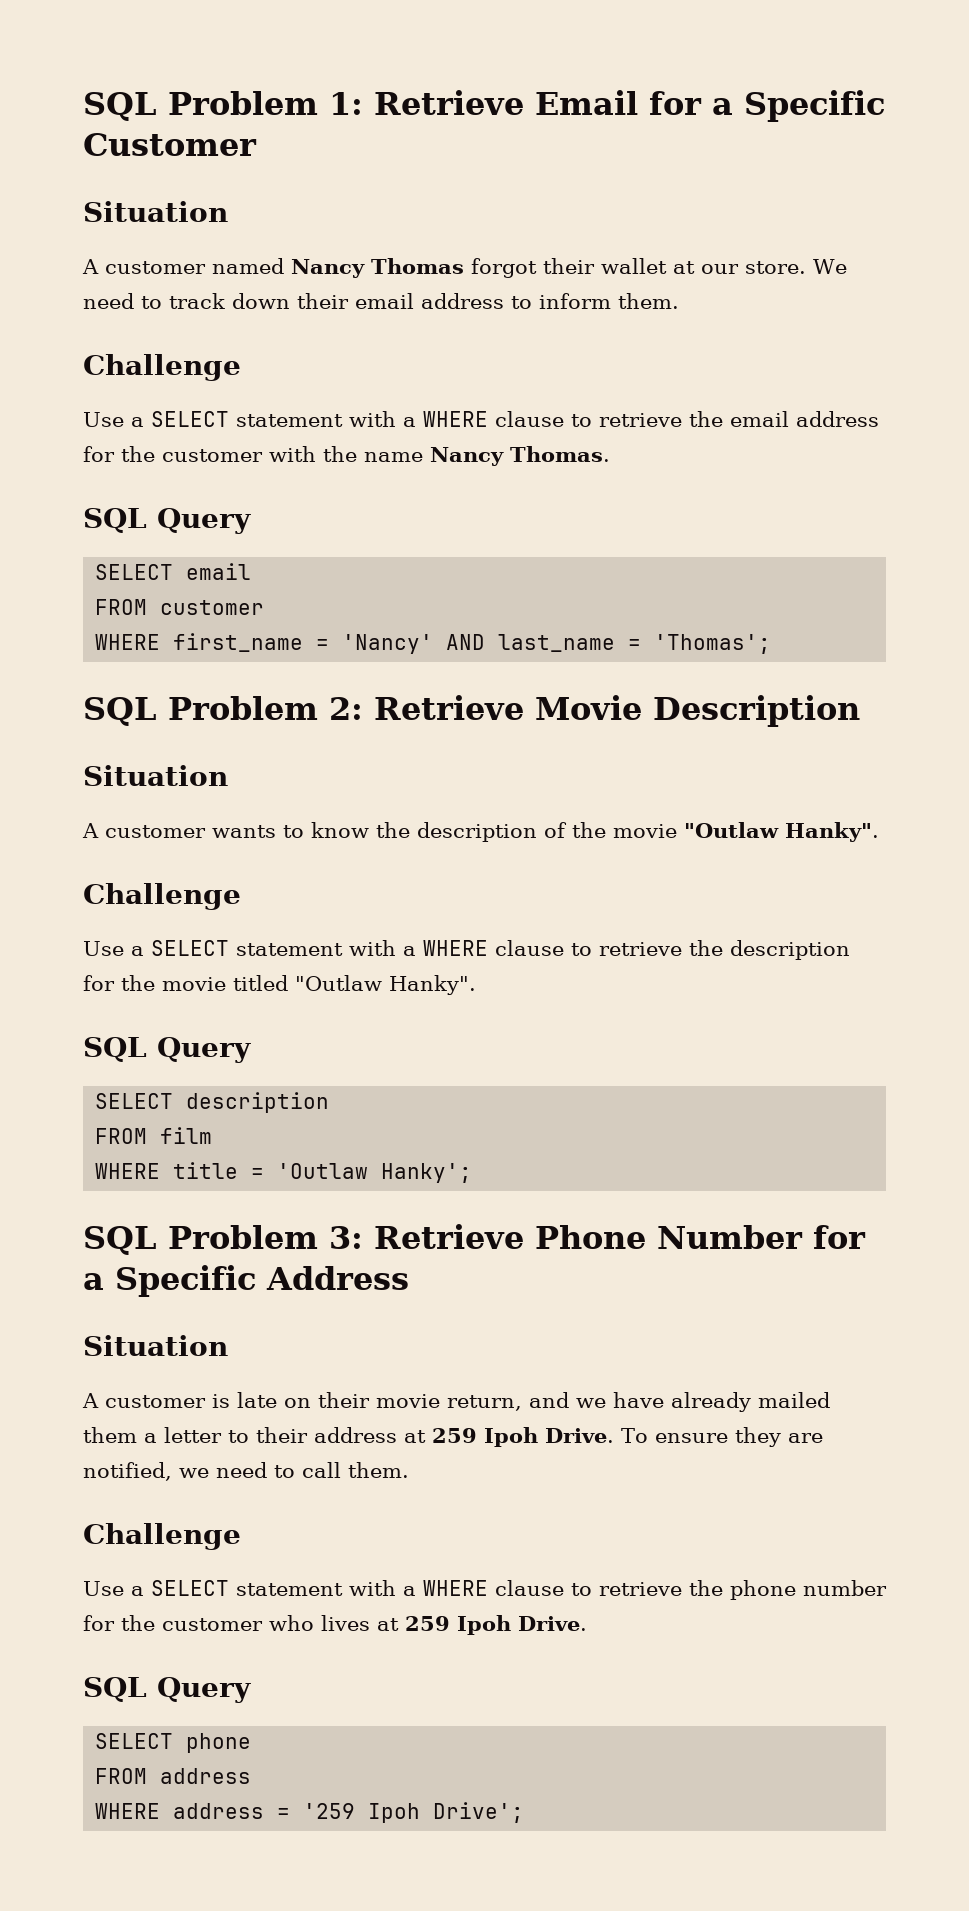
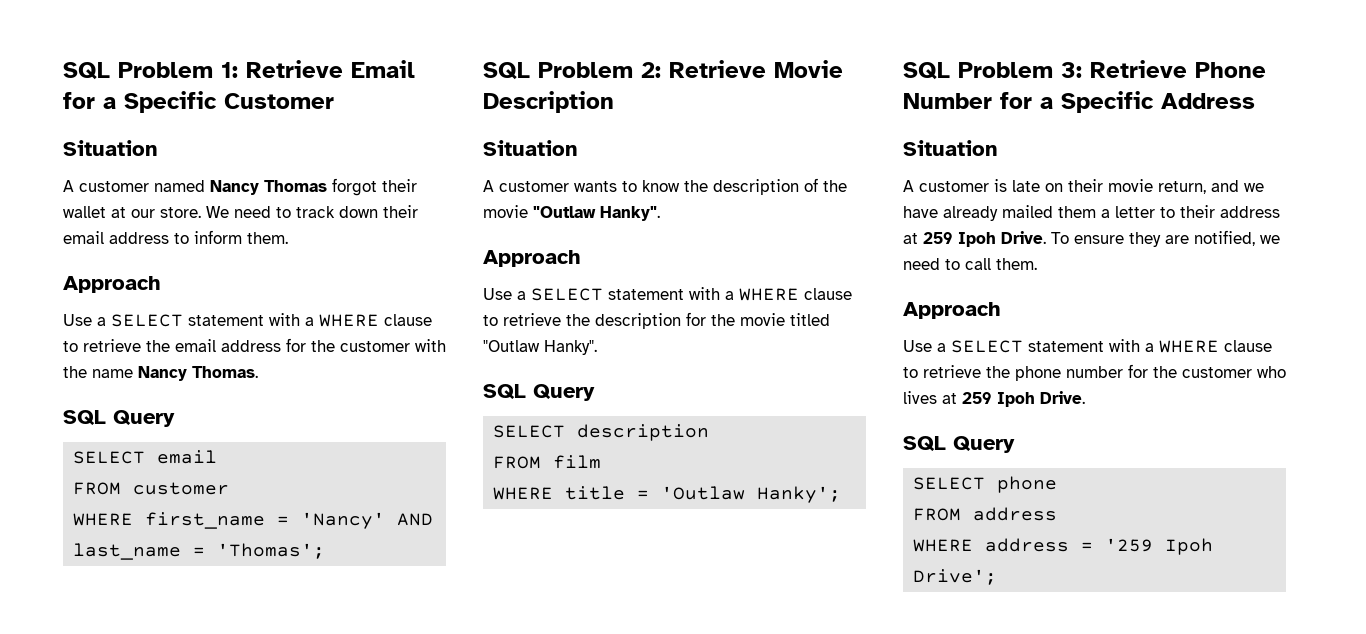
  We need to track down their email address to inform them.
- Challenge
+ Approach
  A customer wants to know the description of the movie "Outlaw Hanky".
- Challenge
+ Approach
  To ensure they are notified, we need to call them.
- Challenge
+ Approach

